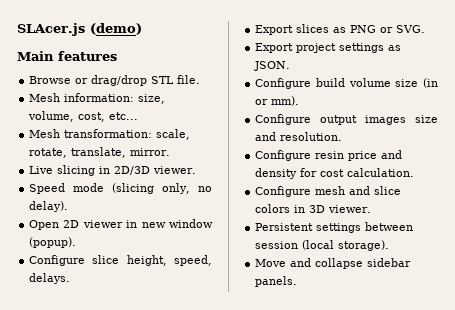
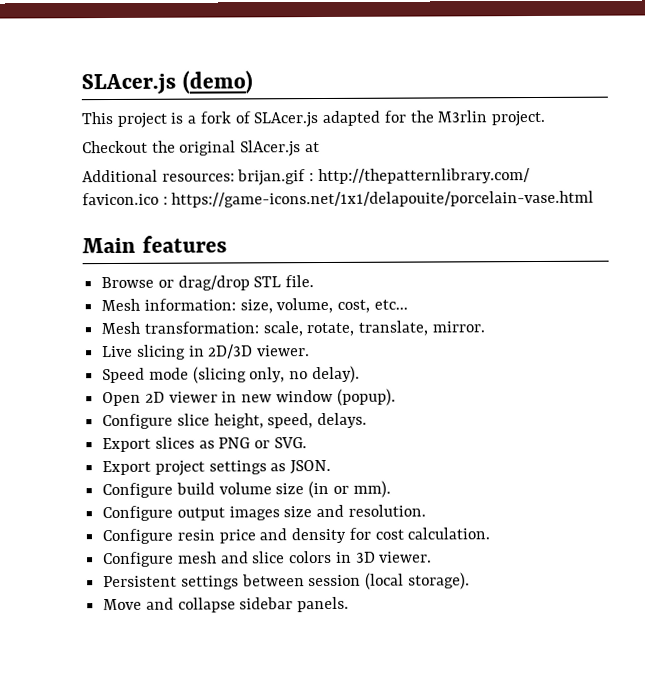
+ This project is a fork of SLAcer.js adapted for the M3rlin project.
+ Checkout the original SlAcer.js at
+ Additional resources: brijan.gif : http://thepatternlibrary.com/ favicon.ico : https://game-icons.net/1x1/delapouite/porcelain-vase.html

